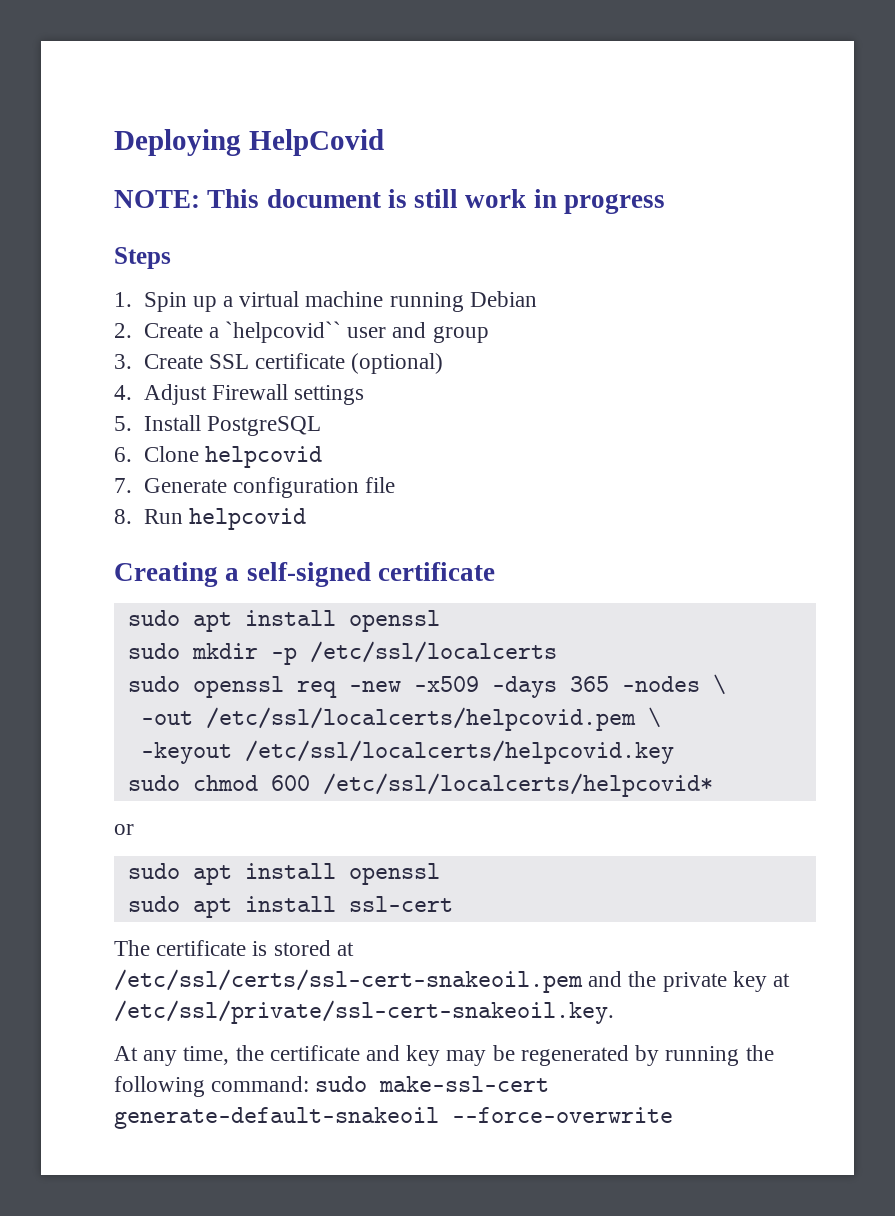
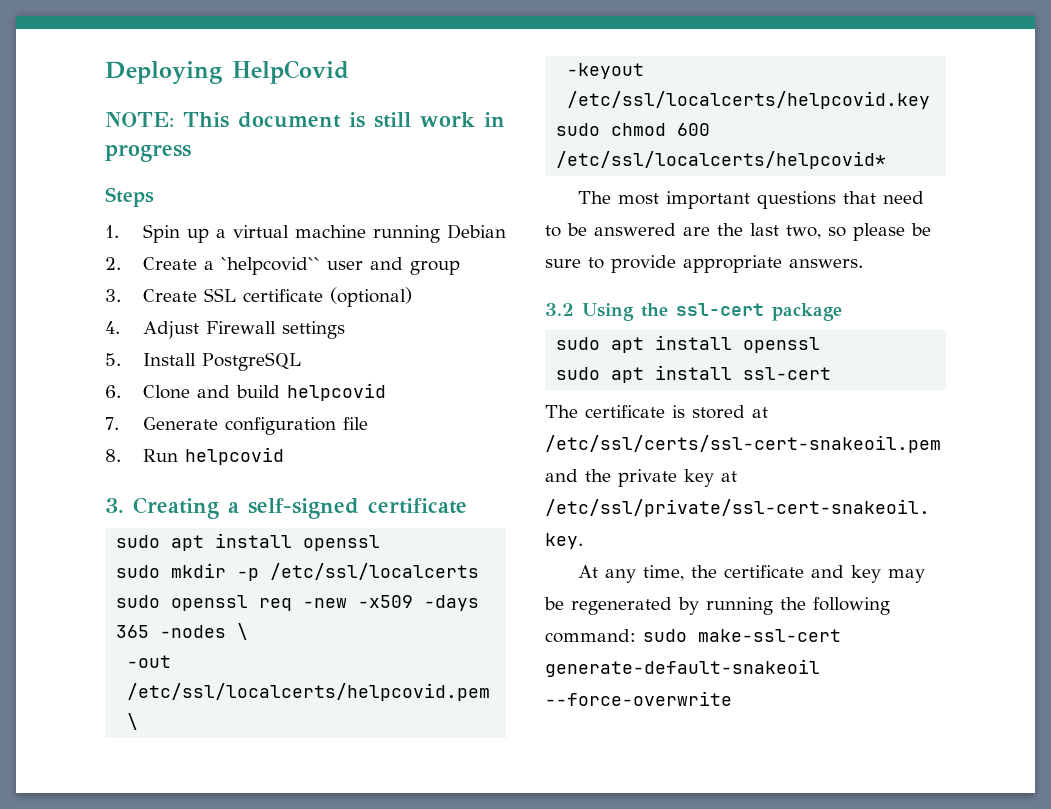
- 6. Clone helpcovid
+ 6. Clone and build helpcovid
- Creating a self-signed certificate
+ 3. Creating a self-signed certificate
- or
+ The most important questions that need to be answered are the last two, so please be sure to provide appropriate answers.
+ 3.2 Using the ssl-cert package

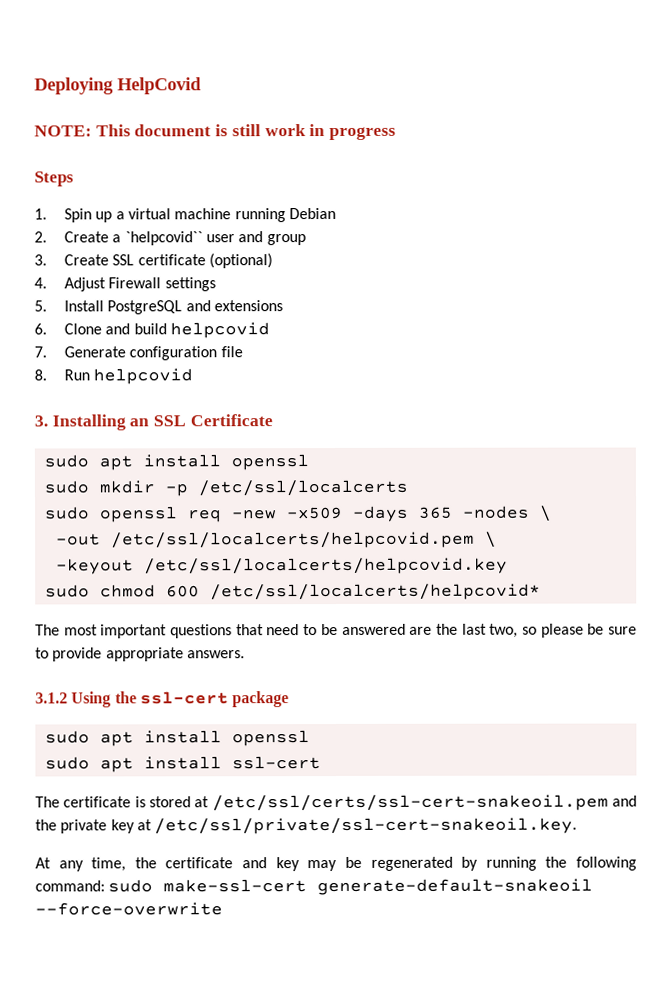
- 5. Install PostgreSQL
+ 5. Install PostgreSQL and extensions
- 3. Creating a self-signed certificate
+ 3. Installing an SSL Certificate
- 3.2 Using the ssl-cert package
+ 3.1.2 Using the ssl-cert package

